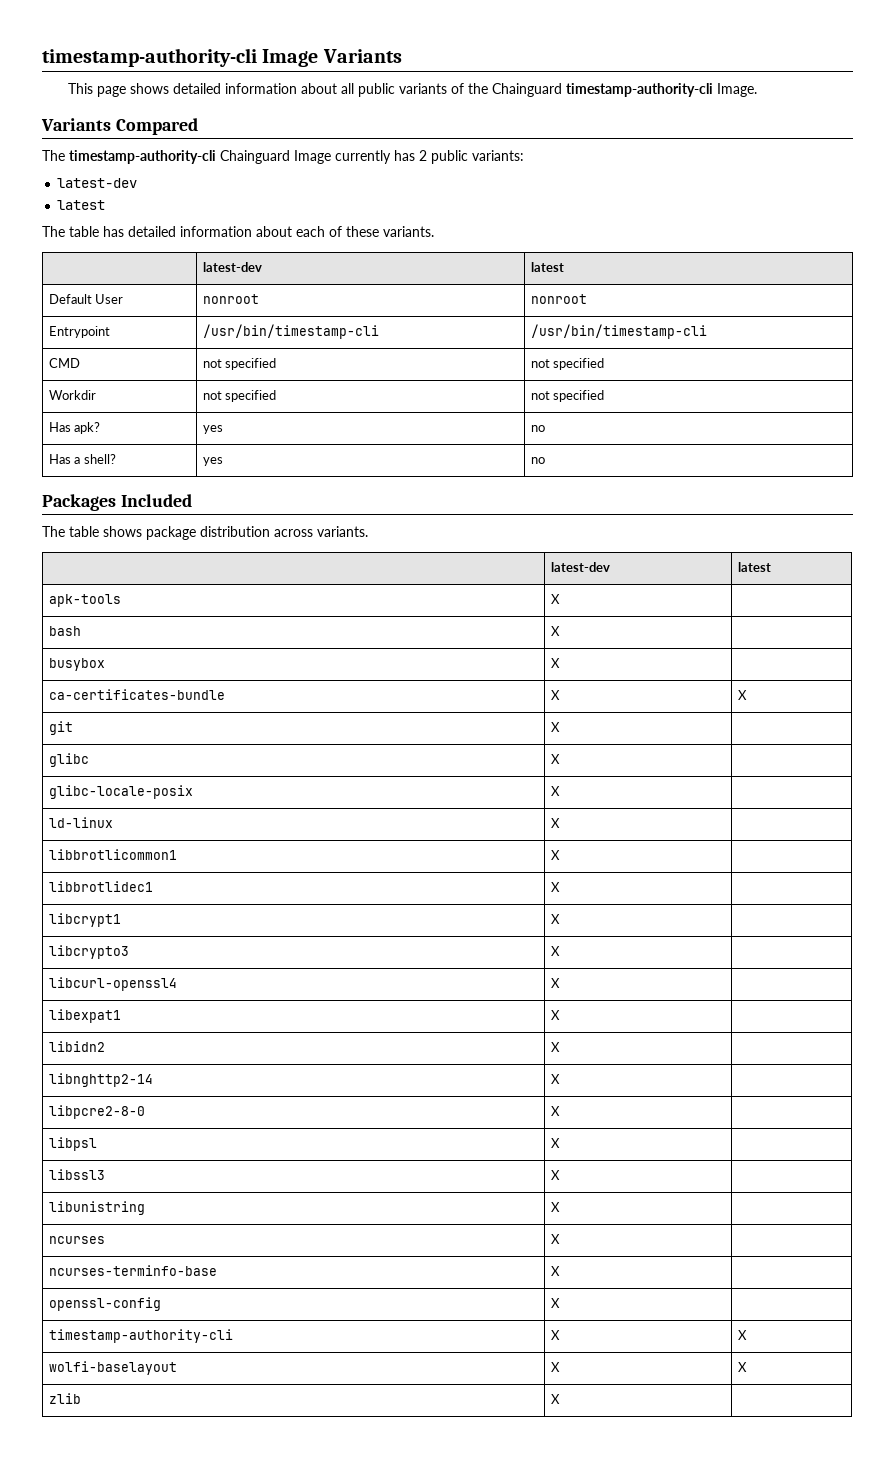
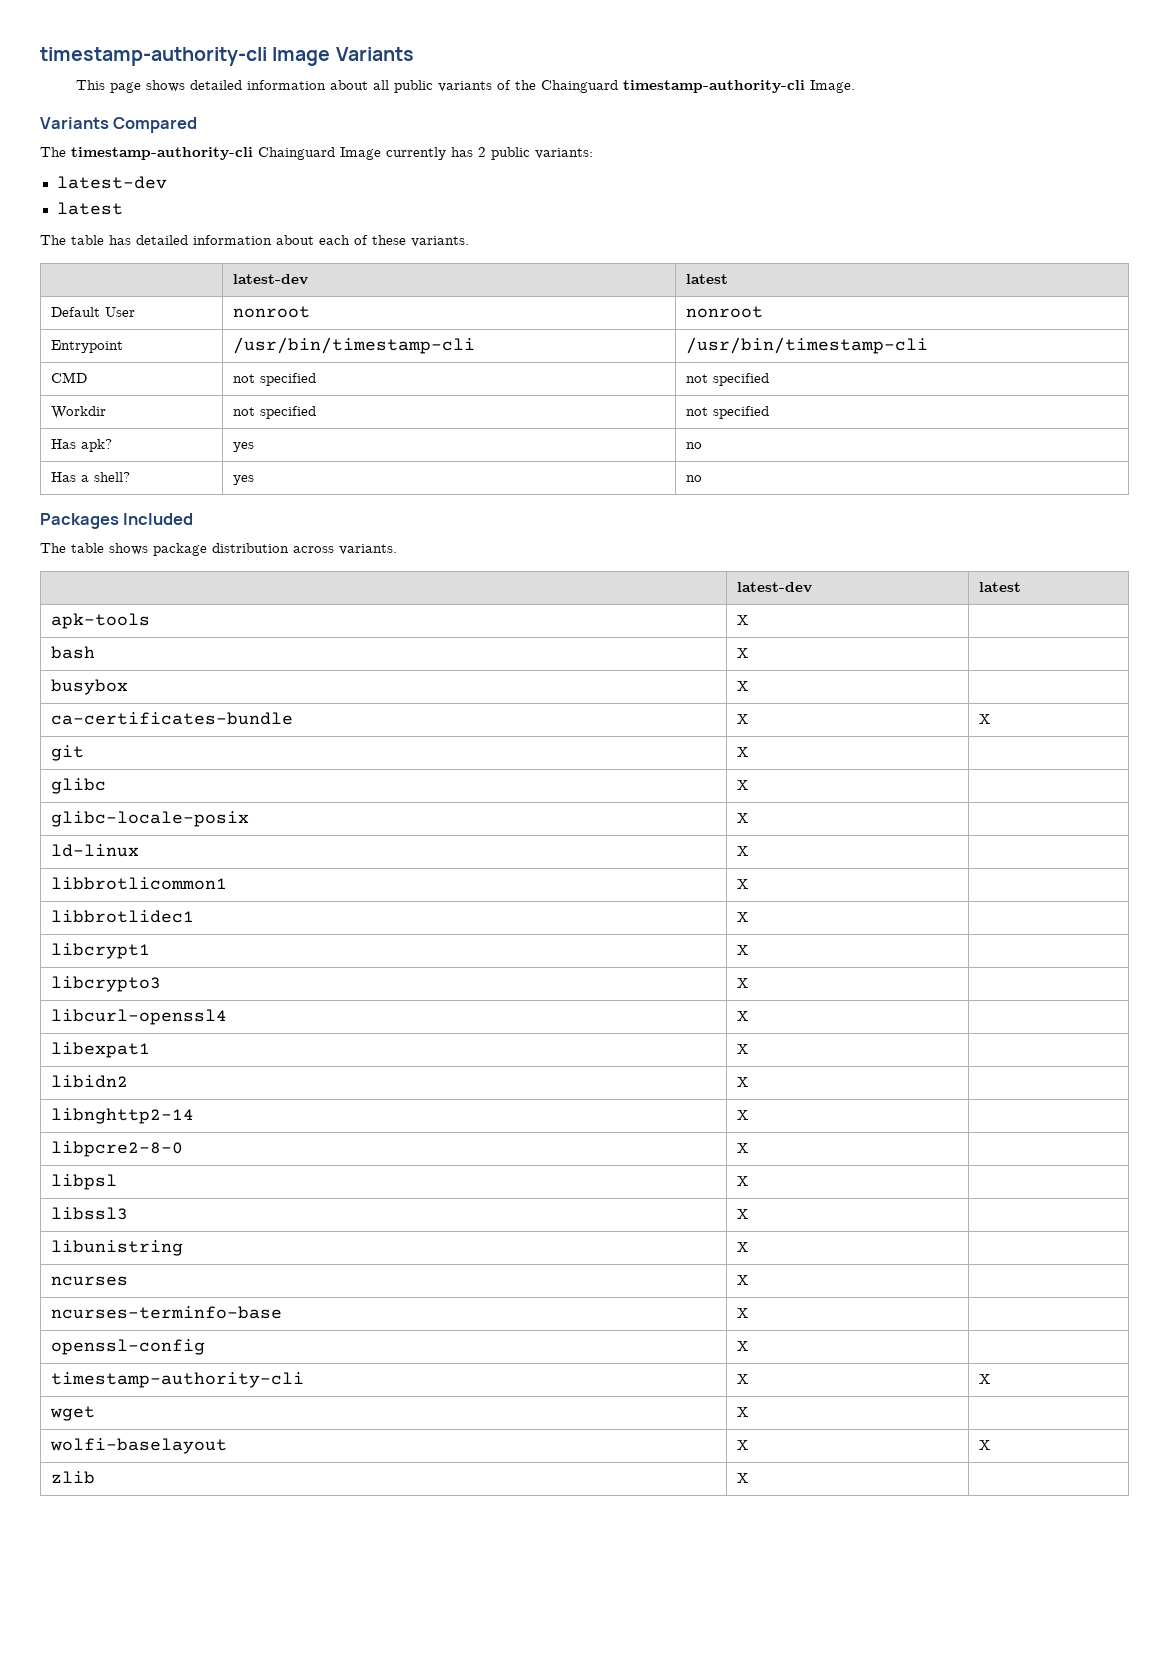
+ wget | X |

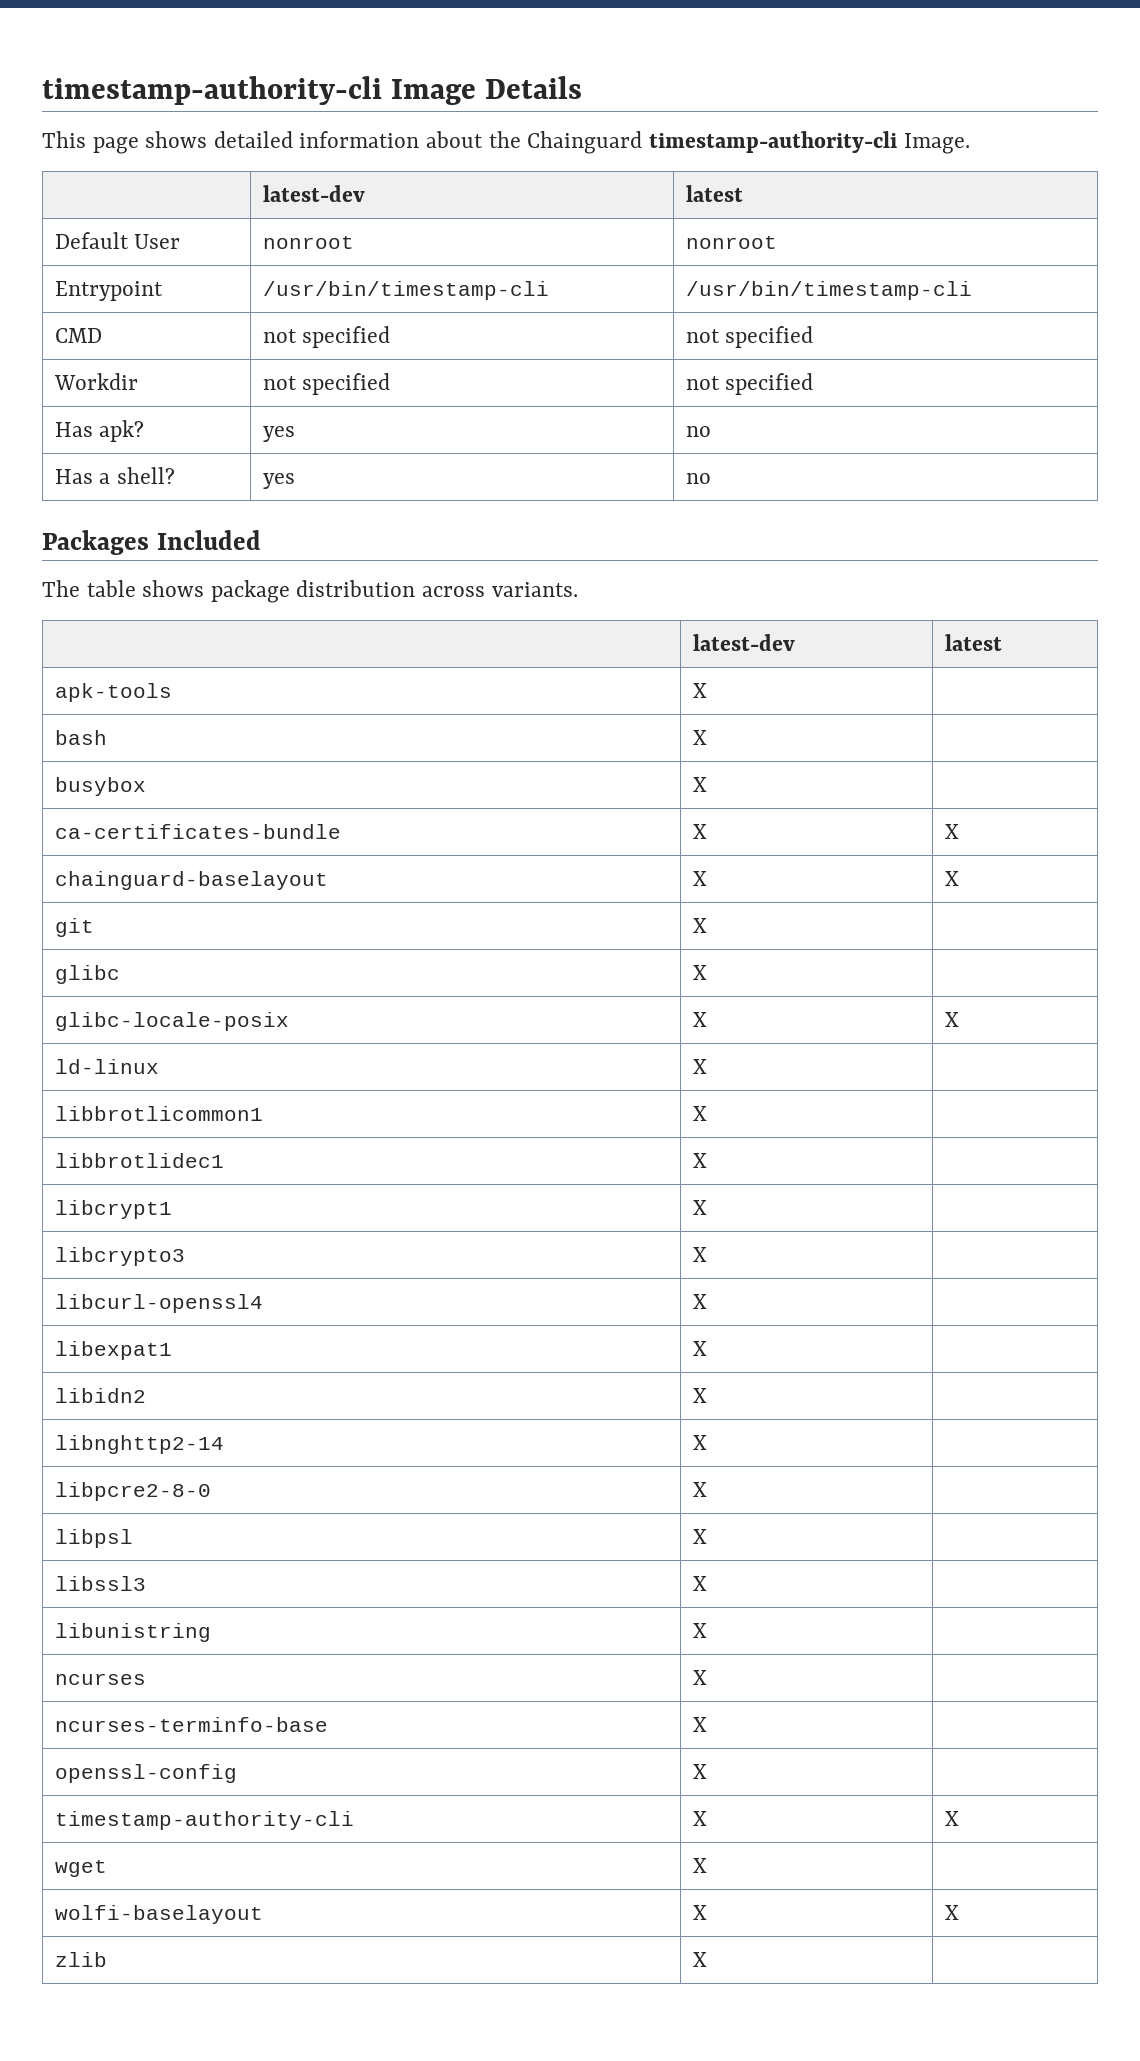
- timestamp-authority-cli Image Variants
+ timestamp-authority-cli Image Details
- This page shows detailed information about all public variants of the Chainguard timestamp-authority-cli Image.
+ This page shows detailed information about the Chainguard timestamp-authority-cli Image.
- Variants Compared
- The timestamp-authority-cli Chainguard Image currently has 2 public variants:
- latest-dev
- latest
- The table has detailed information about each of these variants.
+ chainguard-baselayout | X | X
- glibc-locale-posix | X |
+ glibc-locale-posix | X | X

